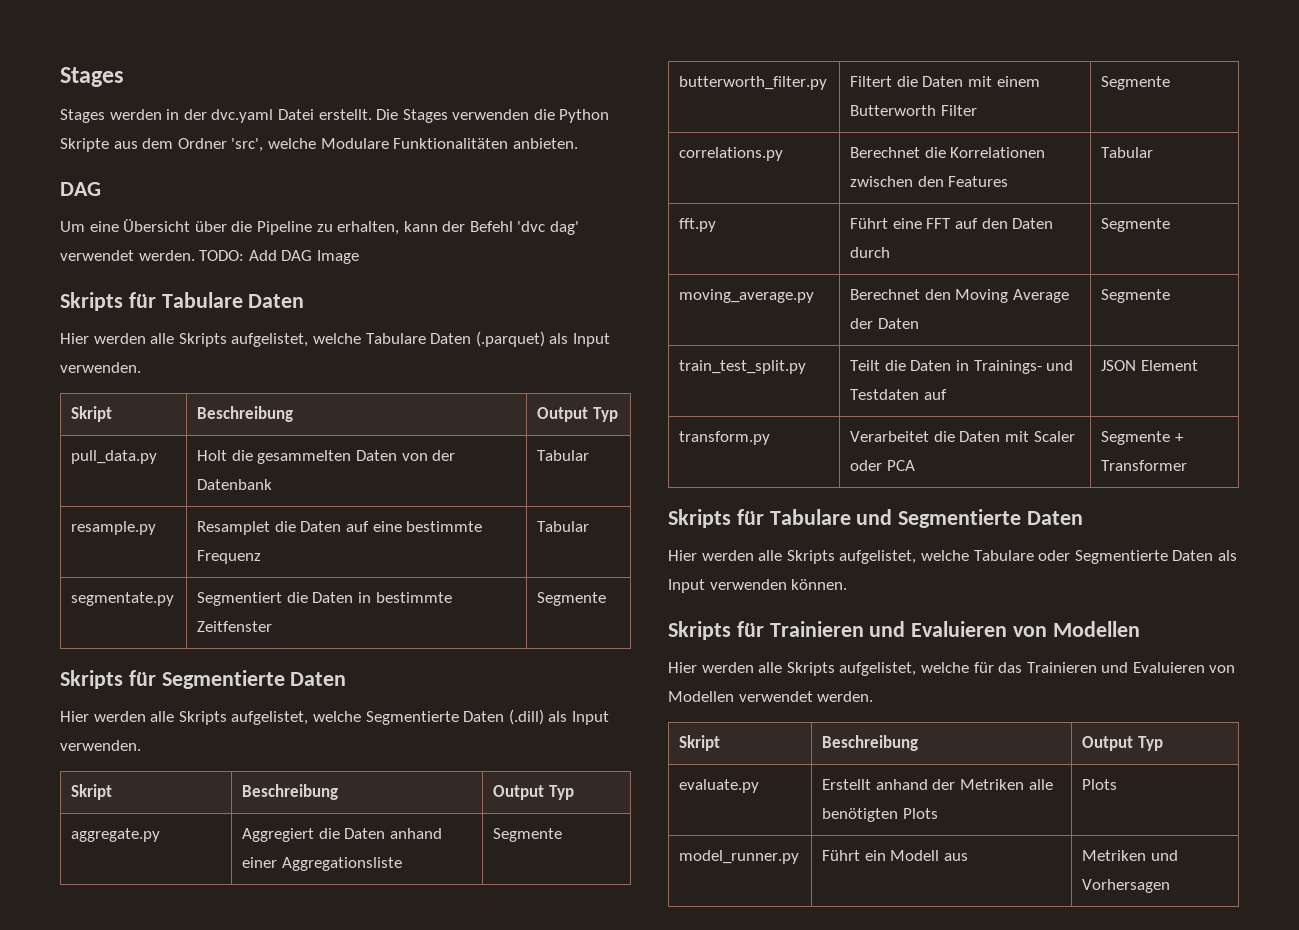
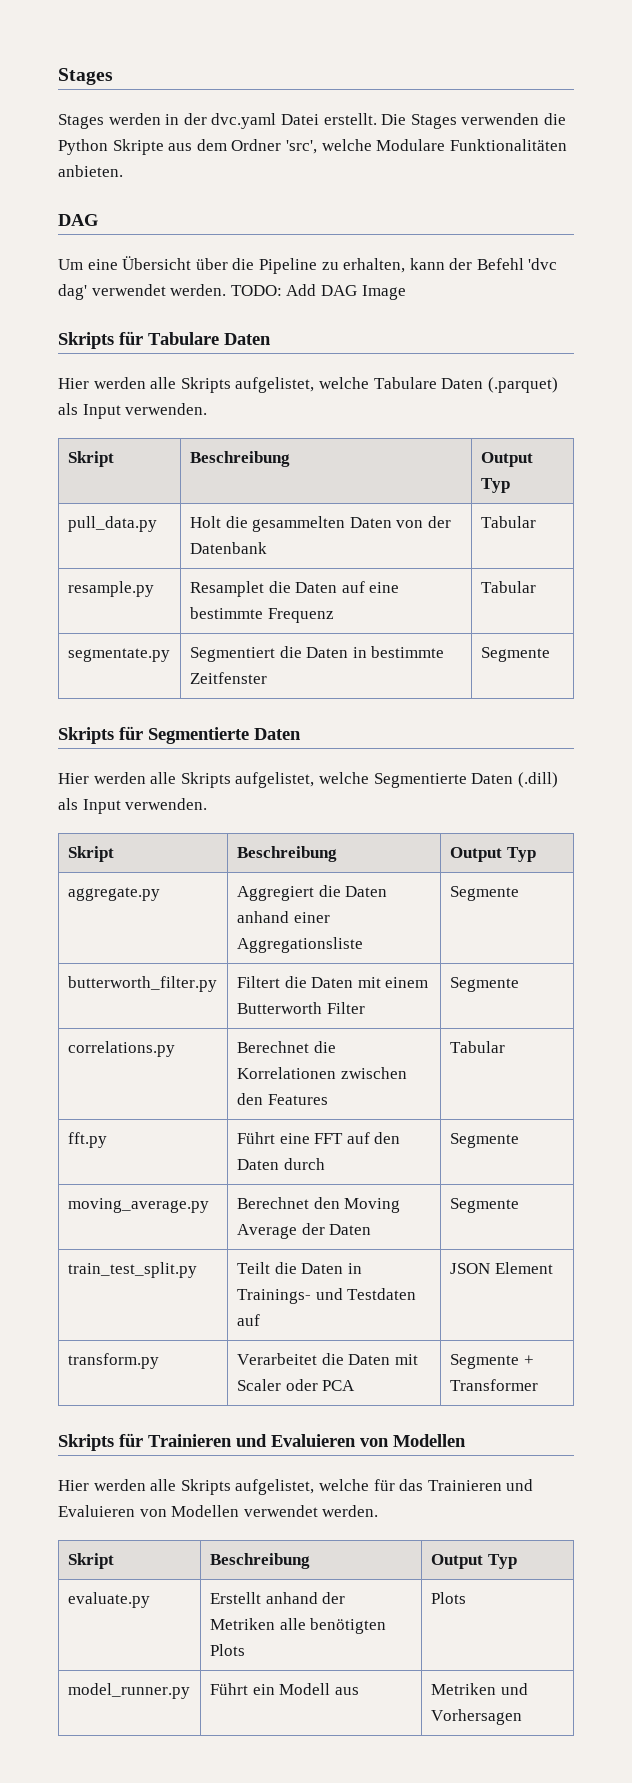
- Skripts für Tabulare und Segmentierte Daten
- Hier werden alle Skripts aufgelistet, welche Tabulare oder Segmentierte Daten als Input verwenden können.

